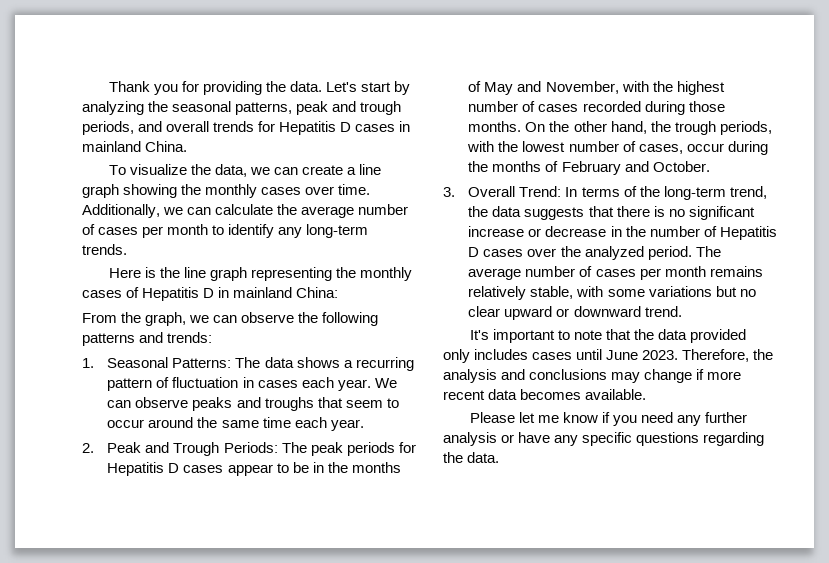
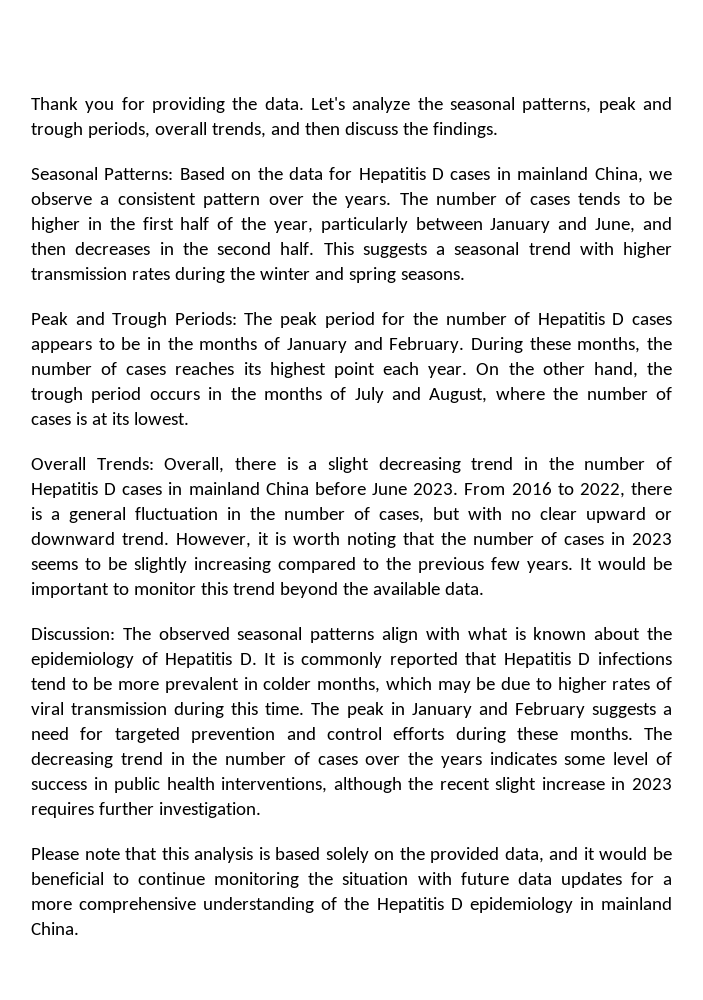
- Let's start by analyzing the seasonal patterns, peak and trough periods, and overall trends for Hepatitis D cases in mainland China.
- To visualize the data, we can create a line graph showing the monthly cases over time. Additionally, we can calculate the average number of cases per month to identify any long-term trends.
- Here is the line graph representing the monthly cases of Hepatitis D in mainland China:
- From the graph, we can observe the following patterns and trends:
- 1. Seasonal Patterns: The data shows a recurring pattern of fluctuation in cases each year. We can observe peaks and troughs that seem to occur around the same time each year.
- 2. Peak and Trough Periods: The peak periods for Hepatitis D cases appear to be in the months of May and November, with the highest number of cases recorded during those months.
+ Let's analyze the seasonal patterns, peak and trough periods, overall trends, and then discuss the findings.
+ Seasonal Patterns: Based on the data for Hepatitis D cases in mainland China, we observe a consistent pattern over the years. The number of cases tends to be higher in the first half of the year, particularly between January and June, and then decreases in the second half. This suggests a seasonal trend with higher transmission rates during the winter and spring seasons.
+ Peak and Trough Periods: The peak period for the number of Hepatitis D cases appears to be in the months of January and February. During these months, the number of cases reaches its highest point each year.
- On the other hand, the trough periods, with the lowest number of cases, occur during the months of February and October.
- 3. Overall Trend: In terms of the long-term trend, the data suggests that there is no significant increase or decrease in the number of Hepatitis D cases over the analyzed period. The average number of cases per month remains relatively stable, with some variations but no clear upward or downward trend.
- It's important to note that the data provided only includes cases until June 2023. Therefore, the analysis and conclusions may change if more recent data becomes available.
- Please let me know if you need any further analysis or have any specific questions regarding the data.
+ On the other hand, the trough period occurs in the months of July and August, where the number of cases is at its lowest.
+ Overall Trends: Overall, there is a slight decreasing trend in the number of Hepatitis D cases in mainland China before June 2023. From 2016 to 2022, there is a general fluctuation in the number of cases, but with no clear upward or downward trend. However, it is worth noting that the number of cases in 2023 seems to be slightly increasing compared to the previous few years. It would be important to monitor this trend beyond the available data.
+ Discussion: The observed seasonal patterns align with what is known about the epidemiology of Hepatitis D. It is commonly reported that Hepatitis D infections tend to be more prevalent in colder months, which may be due to higher rates of viral transmission during this time. The peak in January and February suggests a need for targeted prevention and control efforts during these months. The decreasing trend in the number of cases over the years indicates some level of success in public health interventions, although the recent slight increase in 2023 requires further investigation.
+ Please note that this analysis is based solely on the provided data, and it would be beneficial to continue monitoring the situation with future data updates for a more comprehensive understanding of the Hepatitis D epidemiology in mainland China.

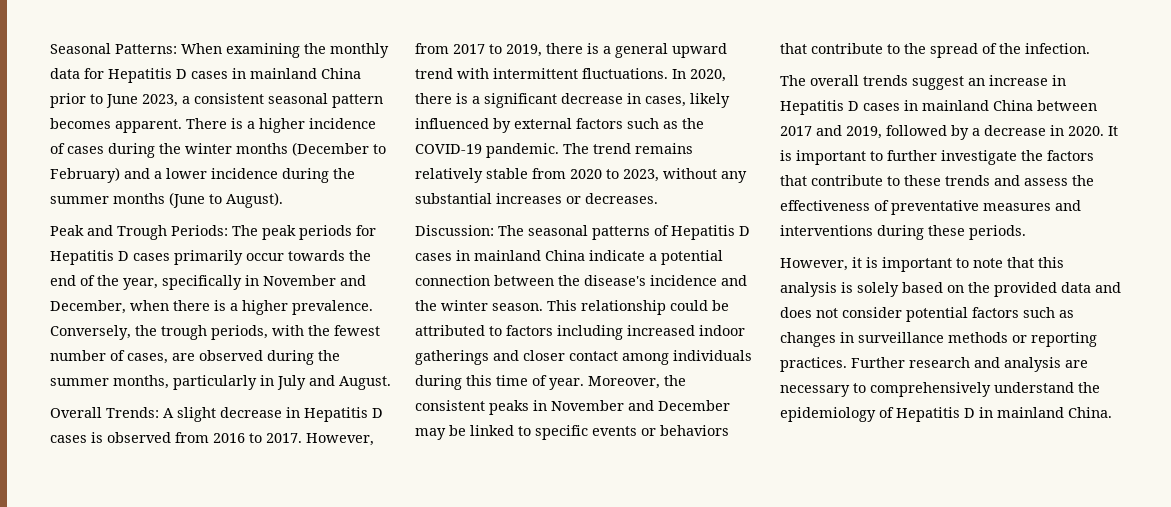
- Thank you for providing the data. Let's analyze the seasonal patterns, peak and trough periods, overall trends, and then discuss the findings.
- Seasonal Patterns: Based on the data for Hepatitis D cases in mainland China, we observe a consistent pattern over the years. The number of cases tends to be higher in the first half of the year, particularly between January and June, and then decreases in the second half. This suggests a seasonal trend with higher transmission rates during the winter and spring seasons.
+ Seasonal Patterns: When examining the monthly data for Hepatitis D cases in mainland China prior to June 2023, a consistent seasonal pattern becomes apparent. There is a higher incidence of cases during the winter months (December to February) and a lower incidence during the summer months (June to August).
- Peak and Trough Periods: The peak period for the number of Hepatitis D cases appears to be in the months of January and February. During these months, the number of cases reaches its highest point each year. On the other hand, the trough period occurs in the months of July and August, where the number of cases is at its lowest.
- Overall Trends: Overall, there is a slight decreasing trend in the number of Hepatitis D cases in mainland China before June 2023. From 2016 to 2022, there is a general fluctuation in the number of cases, but with no clear upward or downward trend. However, it is worth noting that the number of cases in 2023 seems to be slightly increasing compared to the previous few years. It would be important to monitor this trend beyond the available data.
- Discussion: The observed seasonal patterns align with what is known about the epidemiology of Hepatitis D. It is commonly reported that Hepatitis D infections tend to be more prevalent in colder months, which may be due to higher rates of viral transmission during this time. The peak in January and February suggests a need for targeted prevention and control efforts during these months. The decreasing trend in the number of cases over the years indicates some level of success in public health interventions, although the recent slight increase in 2023 requires further investigation.
- Please note that this analysis is based solely on the provided data, and it would be beneficial to continue monitoring the situation with future data updates for a more comprehensive understanding of the Hepatitis D epidemiology in mainland China.
+ Peak and Trough Periods: The peak periods for Hepatitis D cases primarily occur towards the end of the year, specifically in November and December, when there is a higher prevalence. Conversely, the trough periods, with the fewest number of cases, are observed during the summer months, particularly in July and August.
+ Overall Trends: A slight decrease in Hepatitis D cases is observed from 2016 to 2017. However, from 2017 to 2019, there is a general upward trend with intermittent fluctuations. In 2020, there is a significant decrease in cases, likely influenced by external factors such as the COVID-19 pandemic. The trend remains relatively stable from 2020 to 2023, without any substantial increases or decreases.
+ Discussion: The seasonal patterns of Hepatitis D cases in mainland China indicate a potential connection between the disease's incidence and the winter season. This relationship could be attributed to factors including increased indoor gatherings and closer contact among individuals during this time of year. Moreover, the consistent peaks in November and December may be linked to specific events or behaviors that contribute to the spread of the infection.
+ The overall trends suggest an increase in Hepatitis D cases in mainland China between 2017 and 2019, followed by a decrease in 2020. It is important to further investigate the factors that contribute to these trends and assess the effectiveness of preventative measures and interventions during these periods.
+ However, it is important to note that this analysis is solely based on the provided data and does not consider potential factors such as changes in surveillance methods or reporting practices. Further research and analysis are necessary to comprehensively understand the epidemiology of Hepatitis D in mainland China.

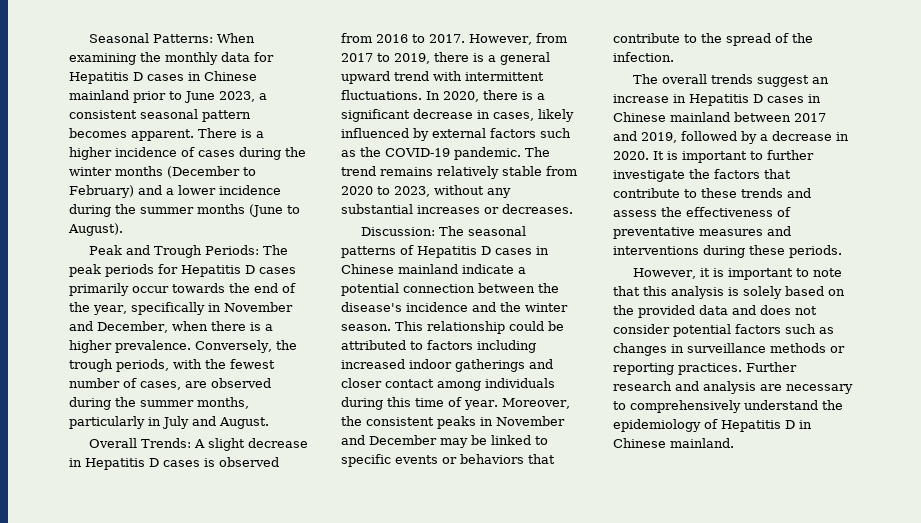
- Seasonal Patterns: When examining the monthly data for Hepatitis D cases in mainland China prior to June 2023, a consistent seasonal pattern becomes apparent.
+ Seasonal Patterns: When examining the monthly data for Hepatitis D cases in Chinese mainland prior to June 2023, a consistent seasonal pattern becomes apparent.
- Discussion: The seasonal patterns of Hepatitis D cases in mainland China indicate a potential connection between the disease's incidence and the winter season.
+ Discussion: The seasonal patterns of Hepatitis D cases in Chinese mainland indicate a potential connection between the disease's incidence and the winter season.
- The overall trends suggest an increase in Hepatitis D cases in mainland China between 2017 and 2019, followed by a decrease in 2020.
+ The overall trends suggest an increase in Hepatitis D cases in Chinese mainland between 2017 and 2019, followed by a decrease in 2020.
- Further research and analysis are necessary to comprehensively understand the epidemiology of Hepatitis D in mainland China.
+ Further research and analysis are necessary to comprehensively understand the epidemiology of Hepatitis D in Chinese mainland.

